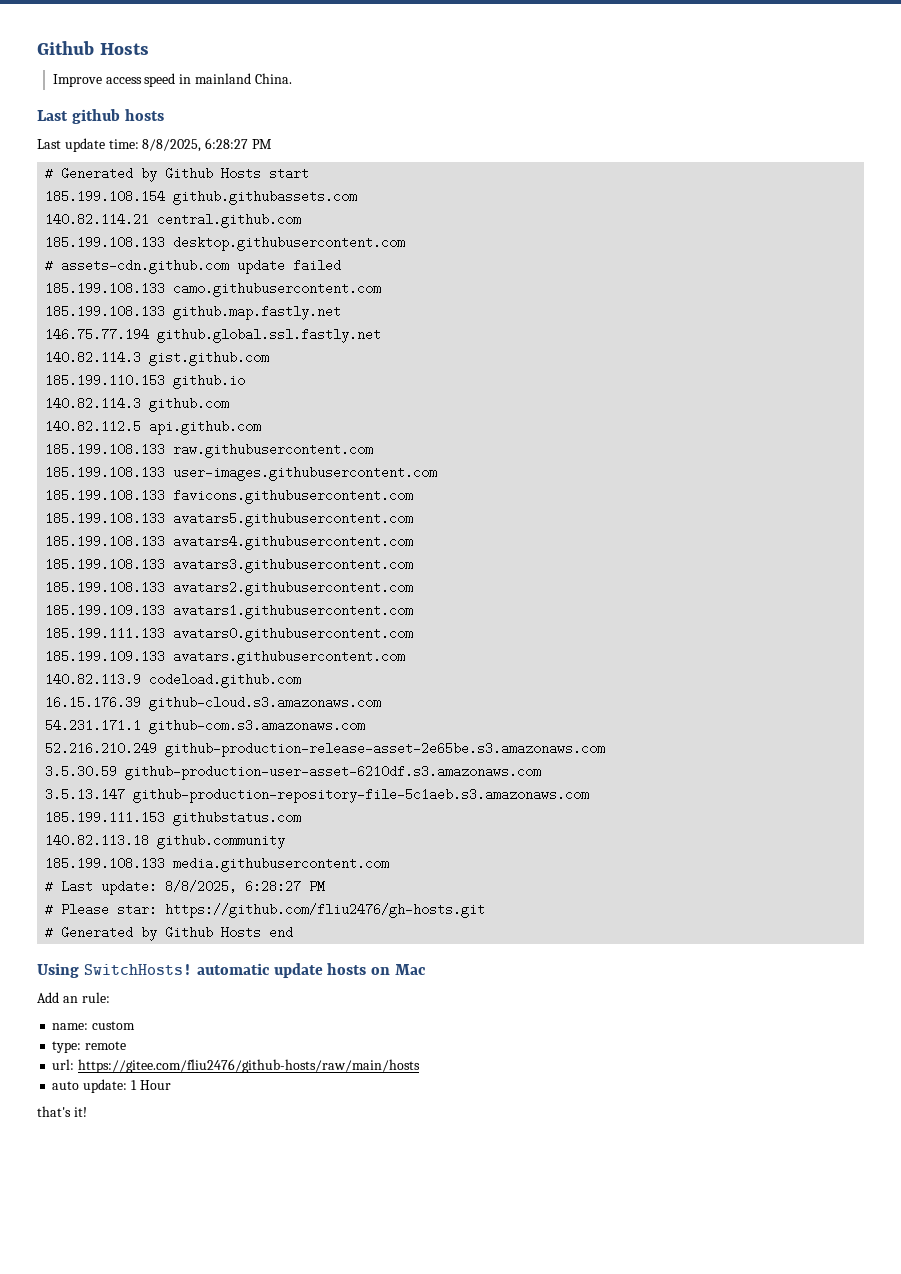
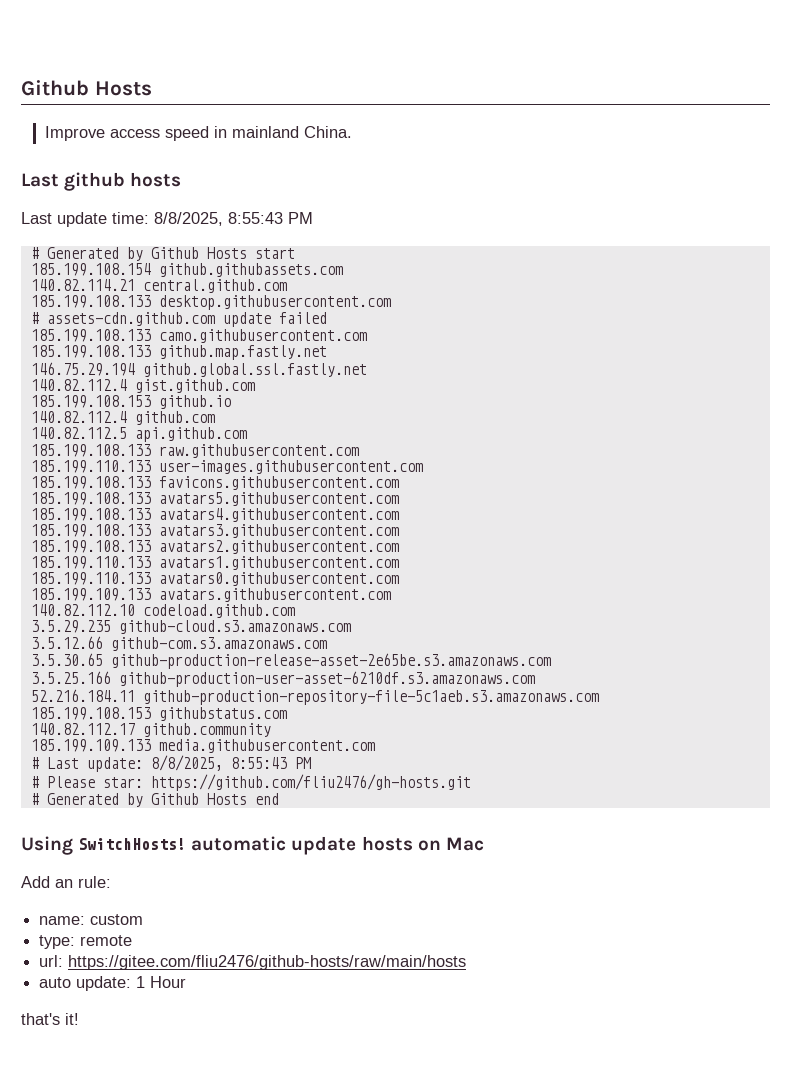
- Last update time: 8/8/2025, 6:28:27 PM
+ Last update time: 8/8/2025, 8:55:43 PM
- 146.75.77.194 github.global.ssl.fastly.net
+ 146.75.29.194 github.global.ssl.fastly.net
- 140.82.114.3 gist.github.com
+ 140.82.112.4 gist.github.com
- 185.199.110.153 github.io
+ 185.199.108.153 github.io
- 140.82.114.3 github.com
+ 140.82.112.4 github.com
- 185.199.108.133 user-images.githubusercontent.com
+ 185.199.110.133 user-images.githubusercontent.com
- 185.199.109.133 avatars1.githubusercontent.com
+ 185.199.110.133 avatars1.githubusercontent.com
- 185.199.111.133 avatars0.githubusercontent.com
+ 185.199.110.133 avatars0.githubusercontent.com
- 140.82.113.9 codeload.github.com
+ 140.82.112.10 codeload.github.com
- 16.15.176.39 github-cloud.s3.amazonaws.com
+ 3.5.29.235 github-cloud.s3.amazonaws.com
- 54.231.171.1 github-com.s3.amazonaws.com
+ 3.5.12.66 github-com.s3.amazonaws.com
- 52.216.210.249 github-production-release-asset-2e65be.s3.amazonaws.com
+ 3.5.30.65 github-production-release-asset-2e65be.s3.amazonaws.com
- 3.5.30.59 github-production-user-asset-6210df.s3.amazonaws.com
+ 3.5.25.166 github-production-user-asset-6210df.s3.amazonaws.com
- 3.5.13.147 github-production-repository-file-5c1aeb.s3.amazonaws.com
+ 52.216.184.11 github-production-repository-file-5c1aeb.s3.amazonaws.com
- 185.199.111.153 githubstatus.com
+ 185.199.108.153 githubstatus.com
- 140.82.113.18 github.community
+ 140.82.112.17 github.community
- 185.199.108.133 media.githubusercontent.com
+ 185.199.109.133 media.githubusercontent.com
- # Last update: 8/8/2025, 6:28:27 PM
+ # Last update: 8/8/2025, 8:55:43 PM

